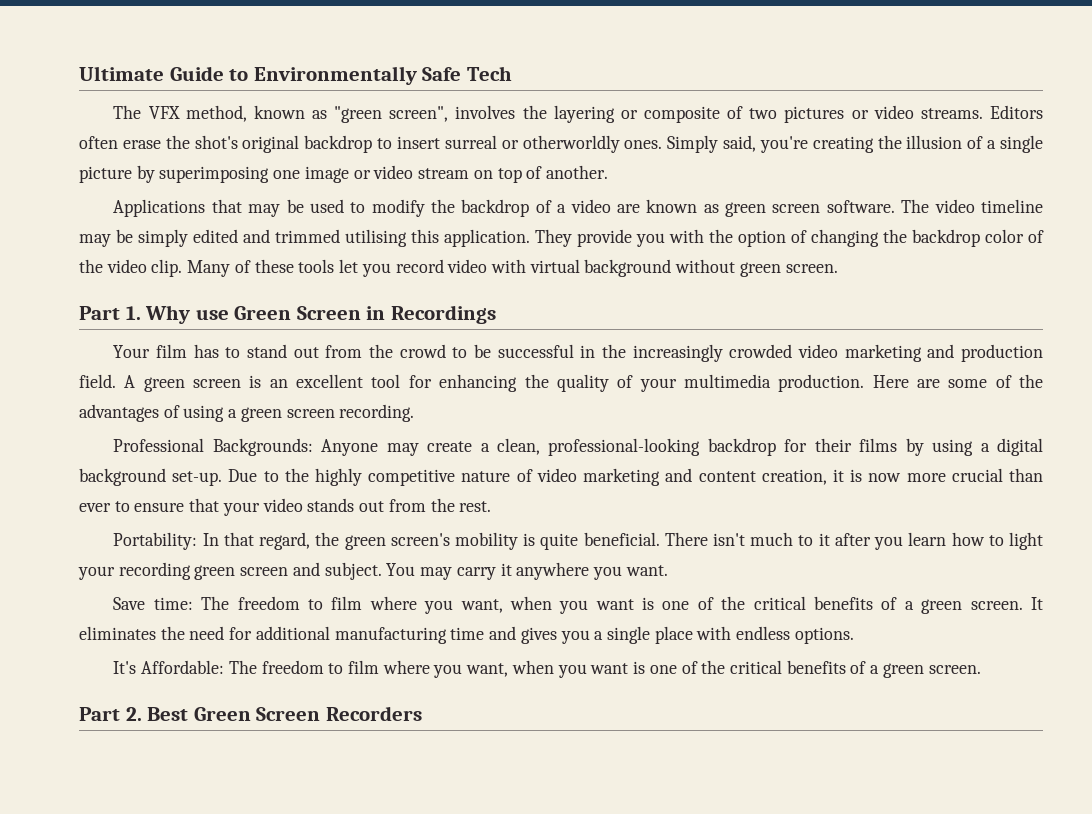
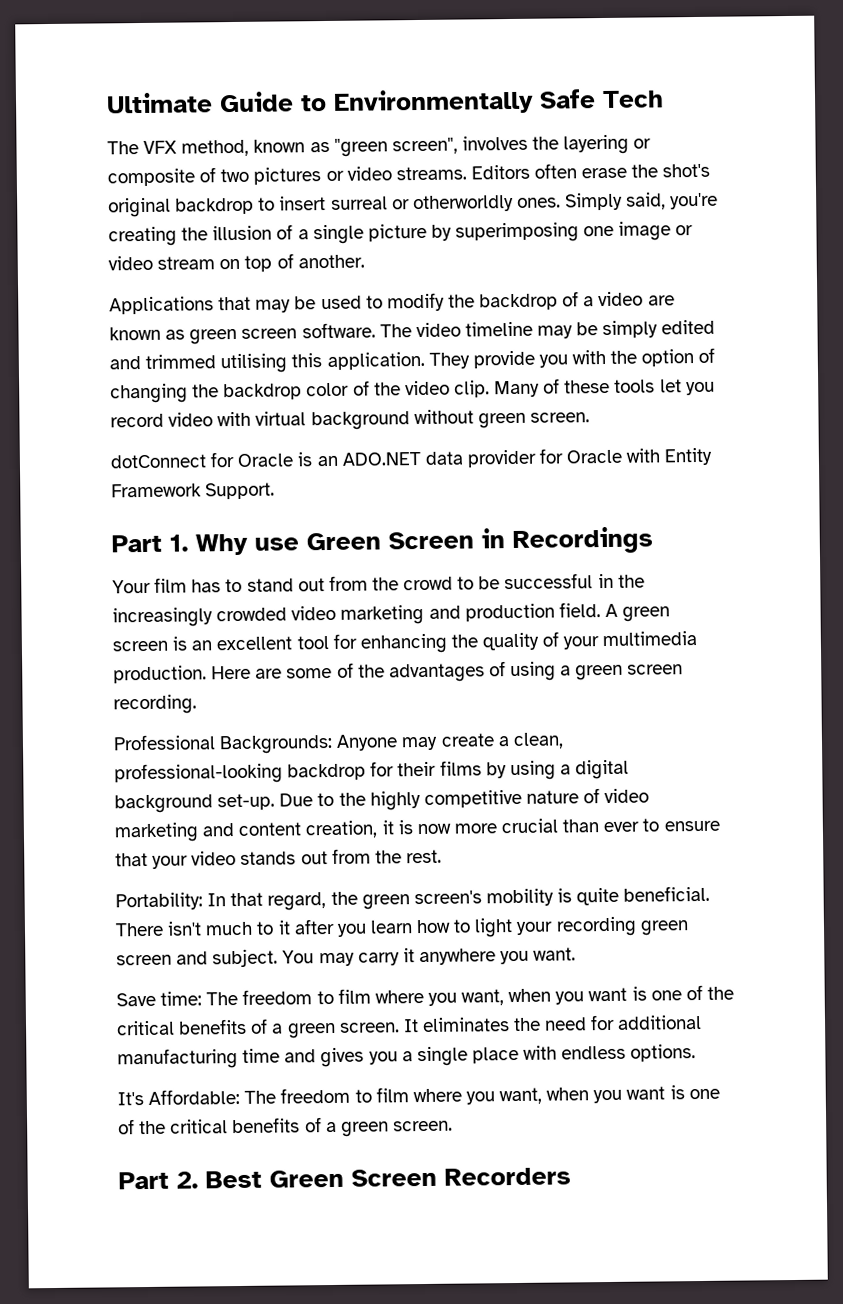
+ dotConnect for Oracle is an ADO.NET data provider for Oracle with Entity Framework Support.

